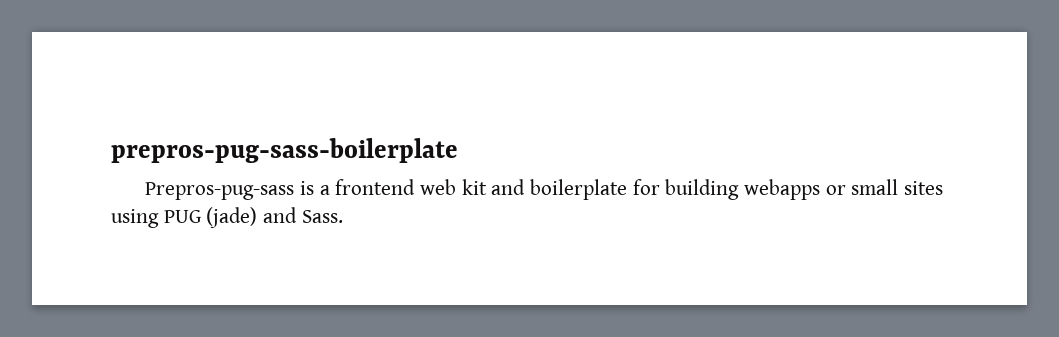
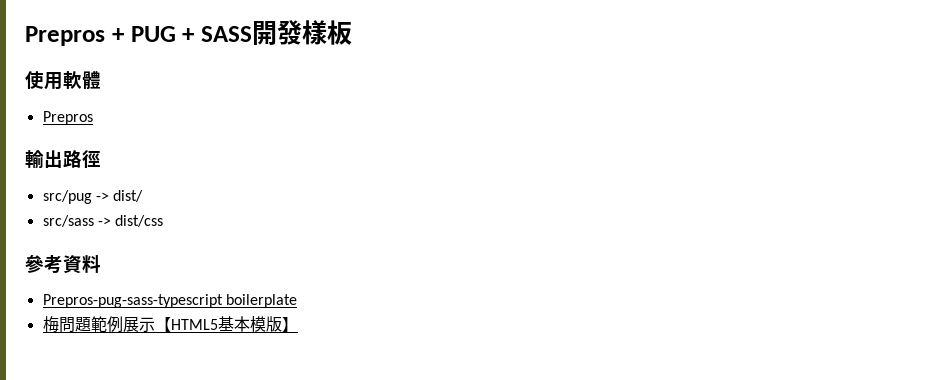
- prepros-pug-sass-boilerplate
- Prepros-pug-sass is a frontend web kit and boilerplate for building webapps or small sites using PUG (jade) and Sass.
+ Prepros + PUG + SASS開發樣板
+ 使用軟體
+ Prepros
+ 輸出路徑
+ src/pug -> dist/
+ src/sass -> dist/css
+ 參考資料
+ Prepros-pug-sass-typescript boilerplate
+ 梅問題範例展示【HTML5基本模版】

